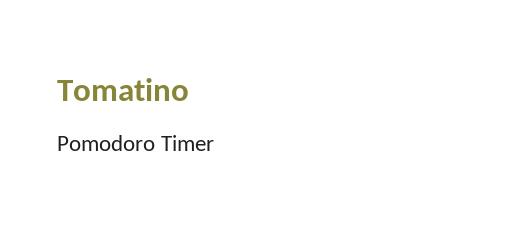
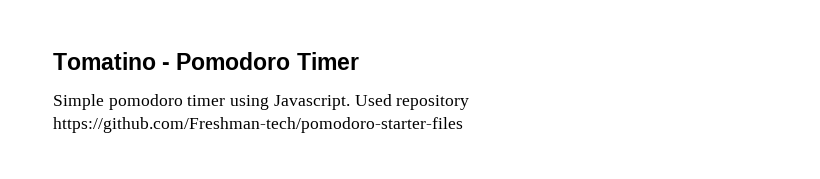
- Tomatino
- Pomodoro Timer
+ Tomatino - Pomodoro Timer
+ Simple pomodoro timer using Javascript. Used repository https://github.com/Freshman-tech/pomodoro-starter-files

